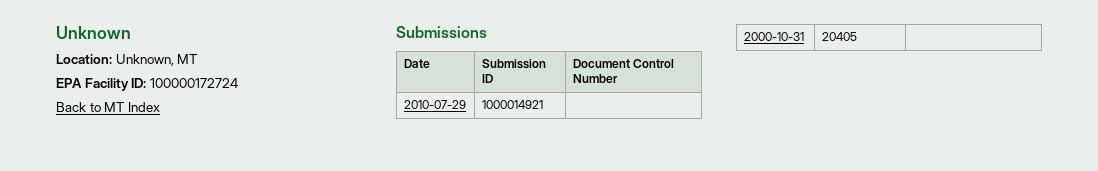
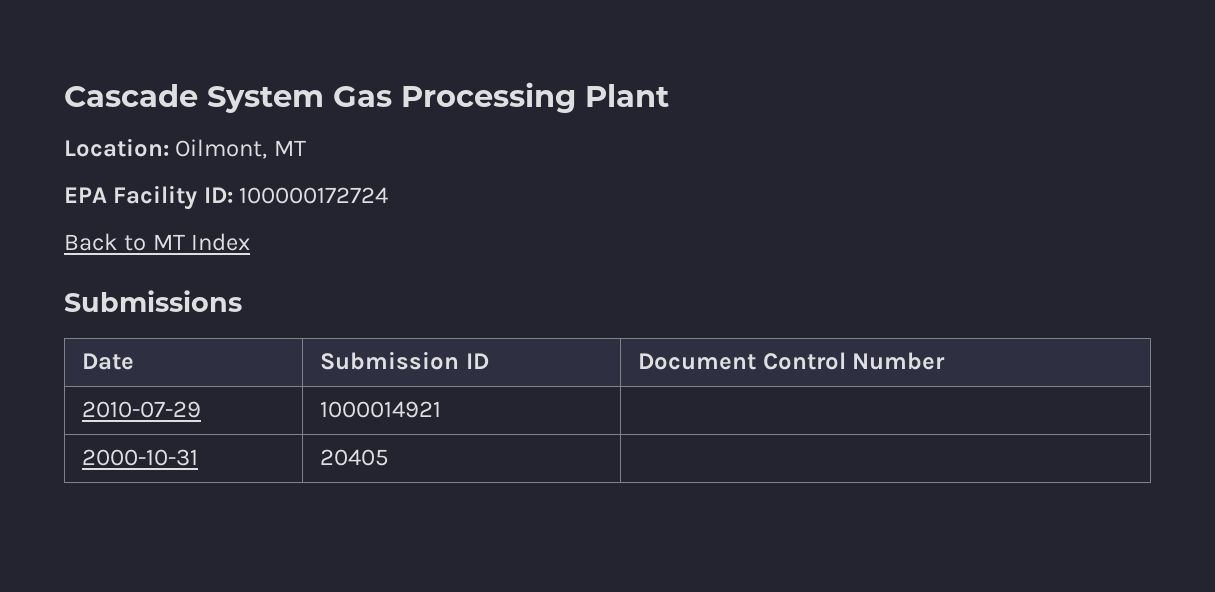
- Unknown
+ Cascade System Gas Processing Plant
- Location: Unknown, MT
+ Location: Oilmont, MT

